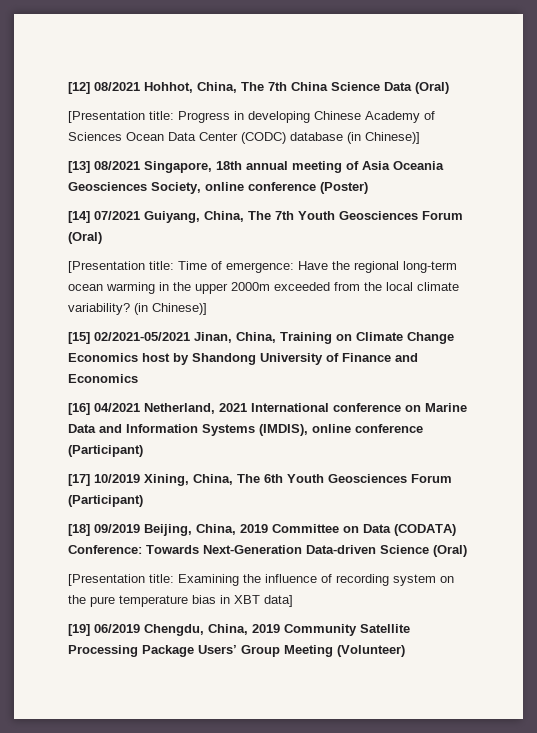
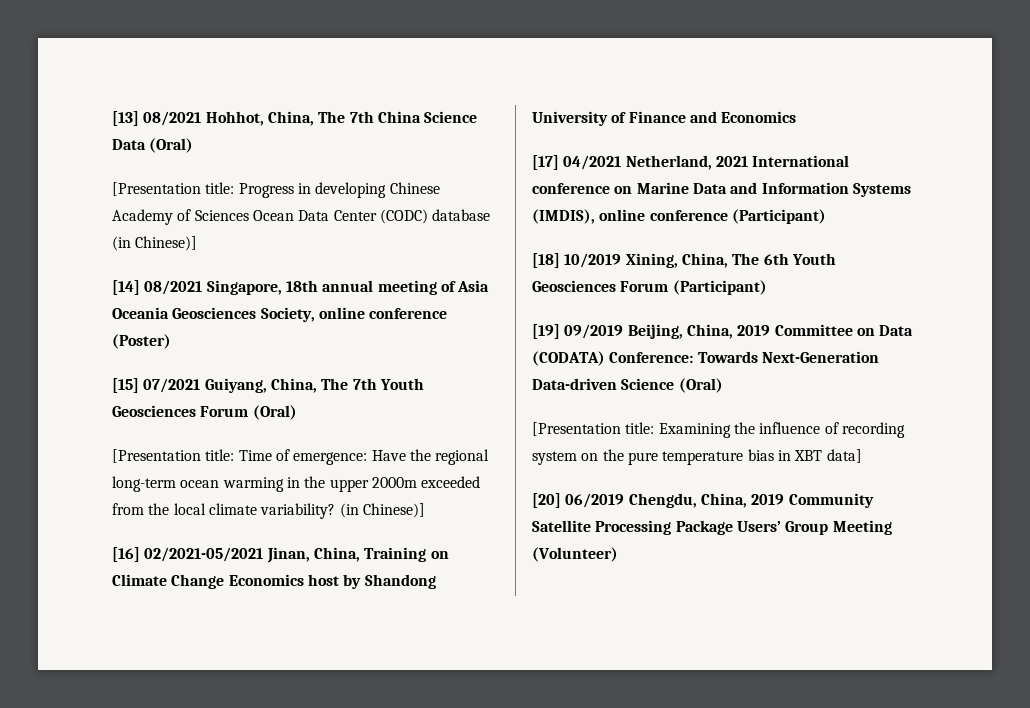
- [12] 08/2021 Hohhot, China, The 7th China Science Data (Oral)
+ [13] 08/2021 Hohhot, China, The 7th China Science Data (Oral)
- [13] 08/2021 Singapore, 18th annual meeting of Asia Oceania Geosciences Society, online conference (Poster)
+ [14] 08/2021 Singapore, 18th annual meeting of Asia Oceania Geosciences Society, online conference (Poster)
- [14] 07/2021 Guiyang, China, The 7th Youth Geosciences Forum (Oral)
+ [15] 07/2021 Guiyang, China, The 7th Youth Geosciences Forum (Oral)
- [15] 02/2021-05/2021 Jinan, China, Training on Climate Change Economics host by Shandong University of Finance and Economics
+ [16] 02/2021-05/2021 Jinan, China, Training on Climate Change Economics host by Shandong University of Finance and Economics
- [16] 04/2021 Netherland, 2021 International conference on Marine Data and Information Systems (IMDIS), online conference (Participant)
+ [17] 04/2021 Netherland, 2021 International conference on Marine Data and Information Systems (IMDIS), online conference (Participant)
- [17] 10/2019 Xining, China, The 6th Youth Geosciences Forum (Participant)
+ [18] 10/2019 Xining, China, The 6th Youth Geosciences Forum (Participant)
- [18] 09/2019 Beijing, China, 2019 Committee on Data (CODATA) Conference: Towards Next-Generation Data-driven Science (Oral)
+ [19] 09/2019 Beijing, China, 2019 Committee on Data (CODATA) Conference: Towards Next-Generation Data-driven Science (Oral)
- [19] 06/2019 Chengdu, China, 2019 Community Satellite Processing Package Users’ Group Meeting (Volunteer)
+ [20] 06/2019 Chengdu, China, 2019 Community Satellite Processing Package Users’ Group Meeting (Volunteer)

